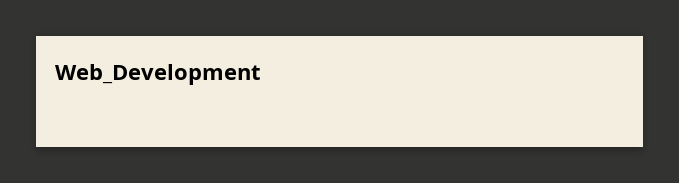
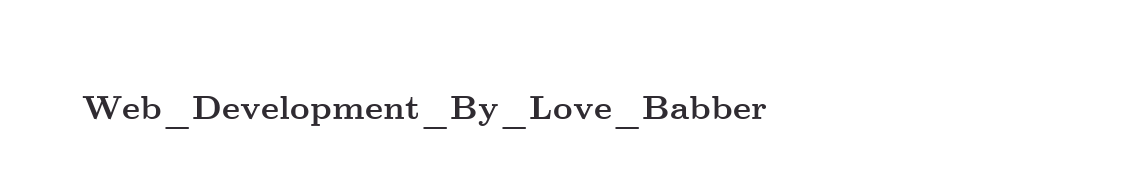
- Web_Development
+ Web_Development_By_Love_Babber

